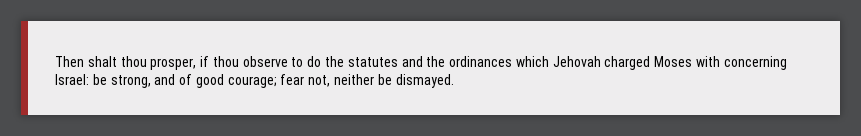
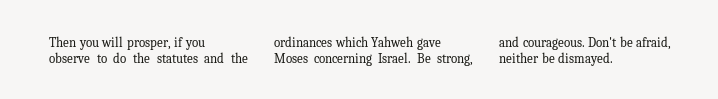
- Then shalt thou prosper, if thou observe to do the statutes and the ordinances which Jehovah charged Moses with concerning Israel: be strong, and of good courage; fear not, neither be dismayed.
+ Then you will prosper, if you observe to do the statutes and the ordinances which Yahweh gave Moses concerning Israel. Be strong, and courageous. Don't be afraid, neither be dismayed.

